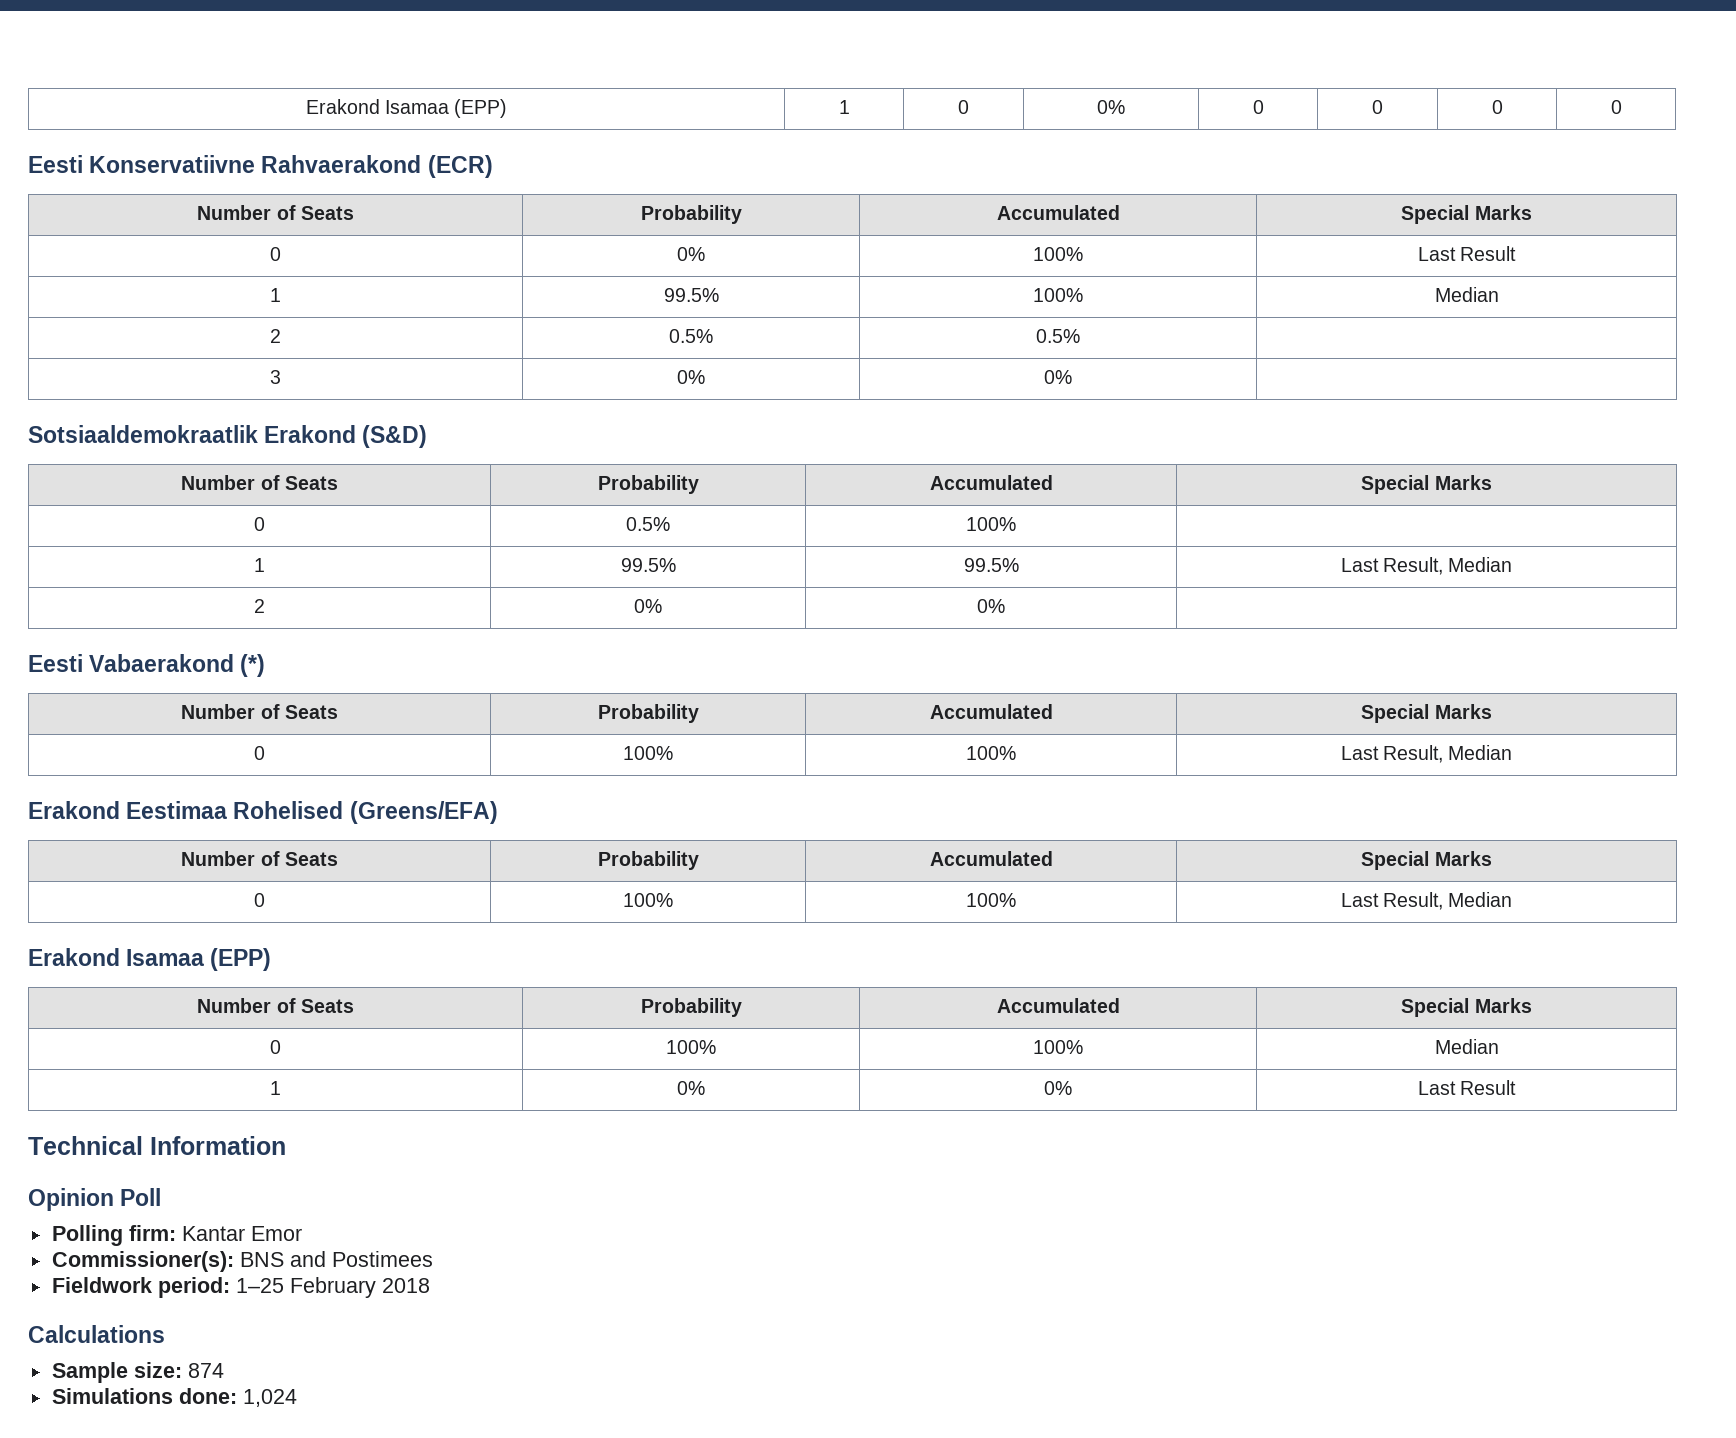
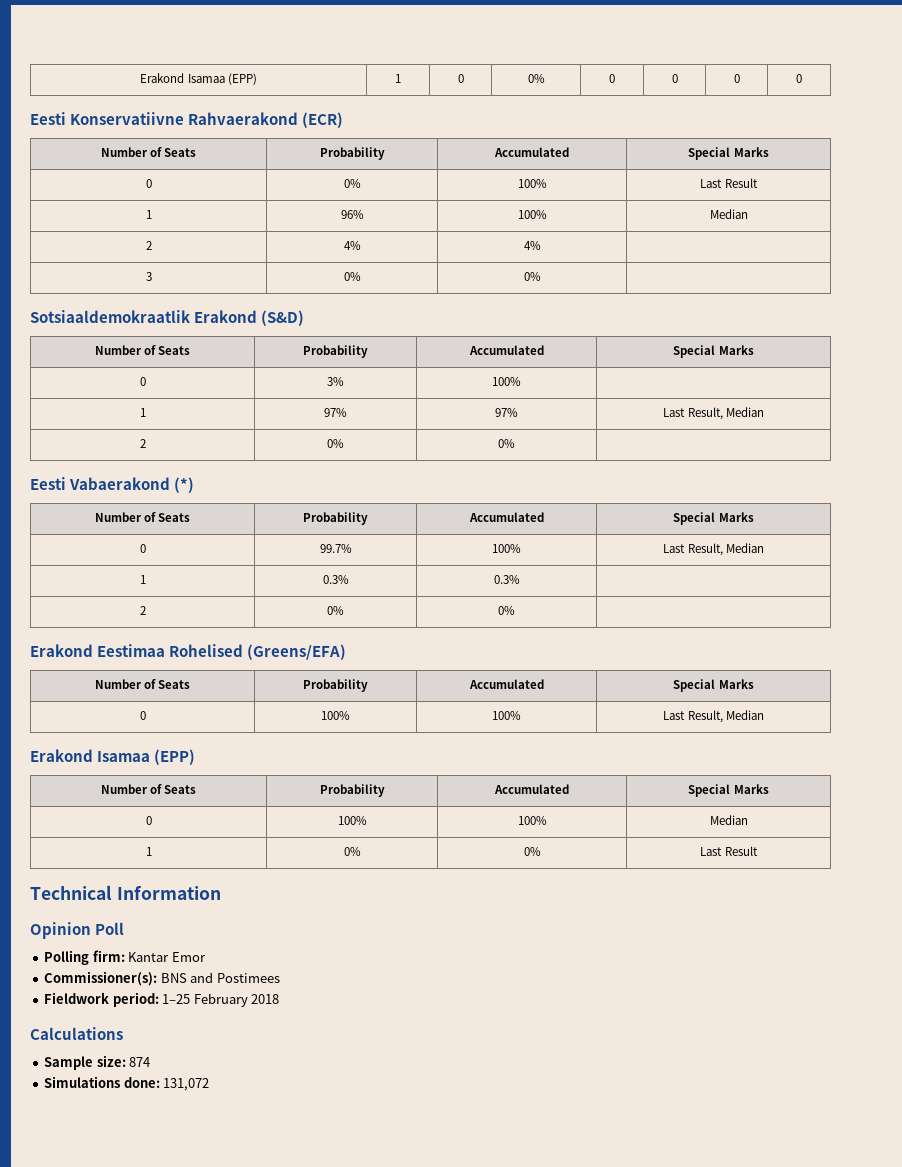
- 1 | 99.5% | 100% | Median
+ 1 | 96% | 100% | Median
- 2 | 0.5% | 0.5% |
+ 2 | 4% | 4% |
- 0 | 0.5% | 100% |
+ 0 | 3% | 100% |
- 1 | 99.5% | 99.5% | Last Result, Median
+ 1 | 97% | 97% | Last Result, Median
  Eesti Vabaerakond (*)
  Number of Seats | Probability | Accumulated | Special Marks
- 0 | 100% | 100% | Last Result, Median
+ 0 | 99.7% | 100% | Last Result, Median
+ 1 | 0.3% | 0.3% |
+ 2 | 0% | 0% |
- Simulations done: 1,024
+ Simulations done: 131,072

